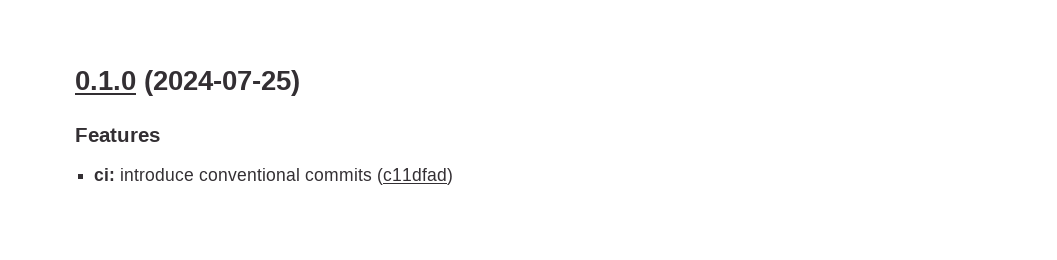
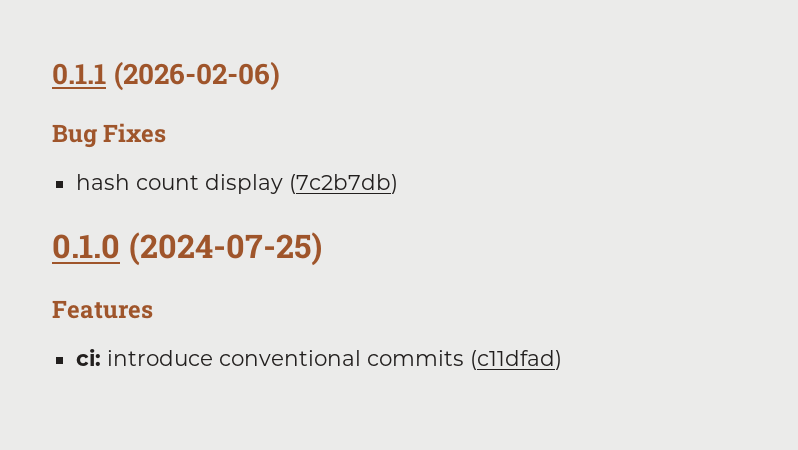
+ 0.1.1 (2026-02-06)
+ Bug Fixes
+ hash count display (7c2b7db)

